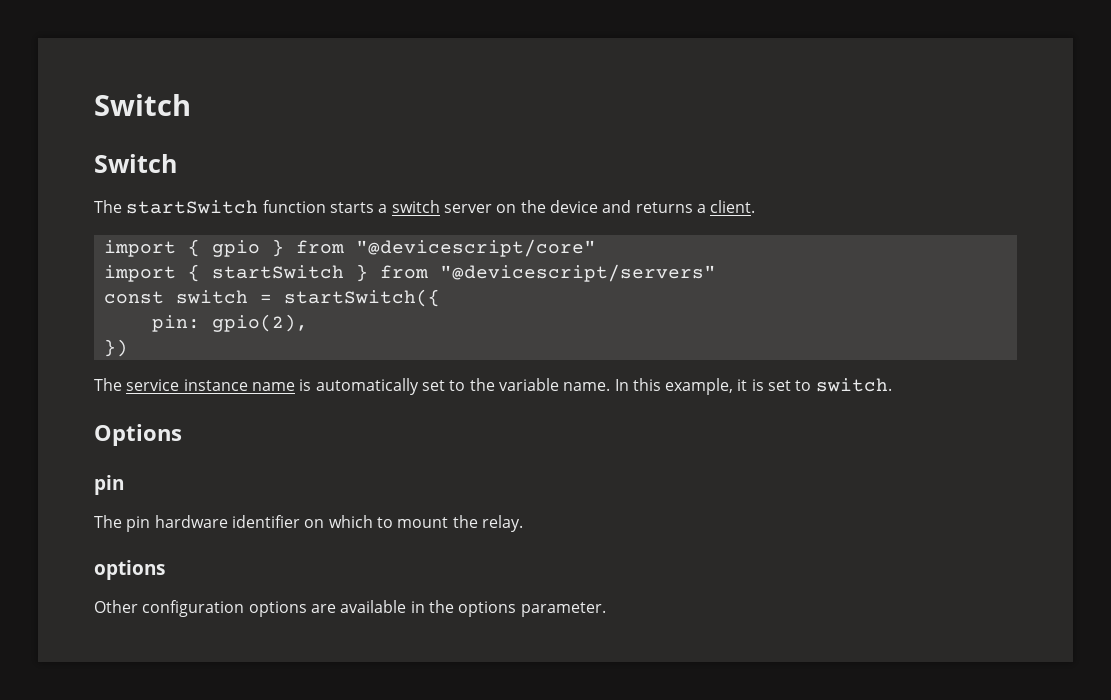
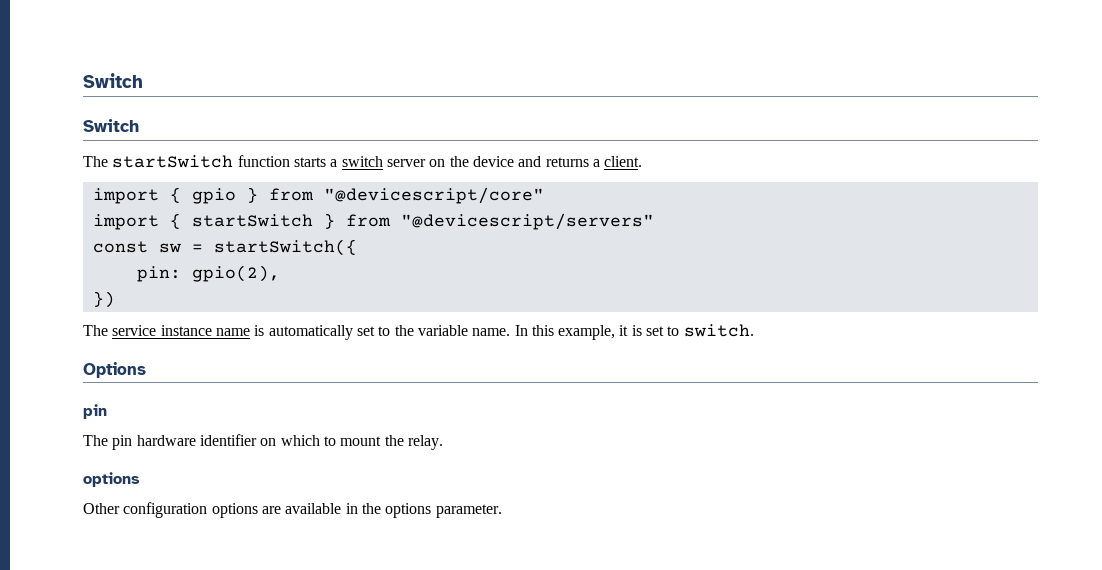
- const switch = startSwitch({
+ const sw = startSwitch({

